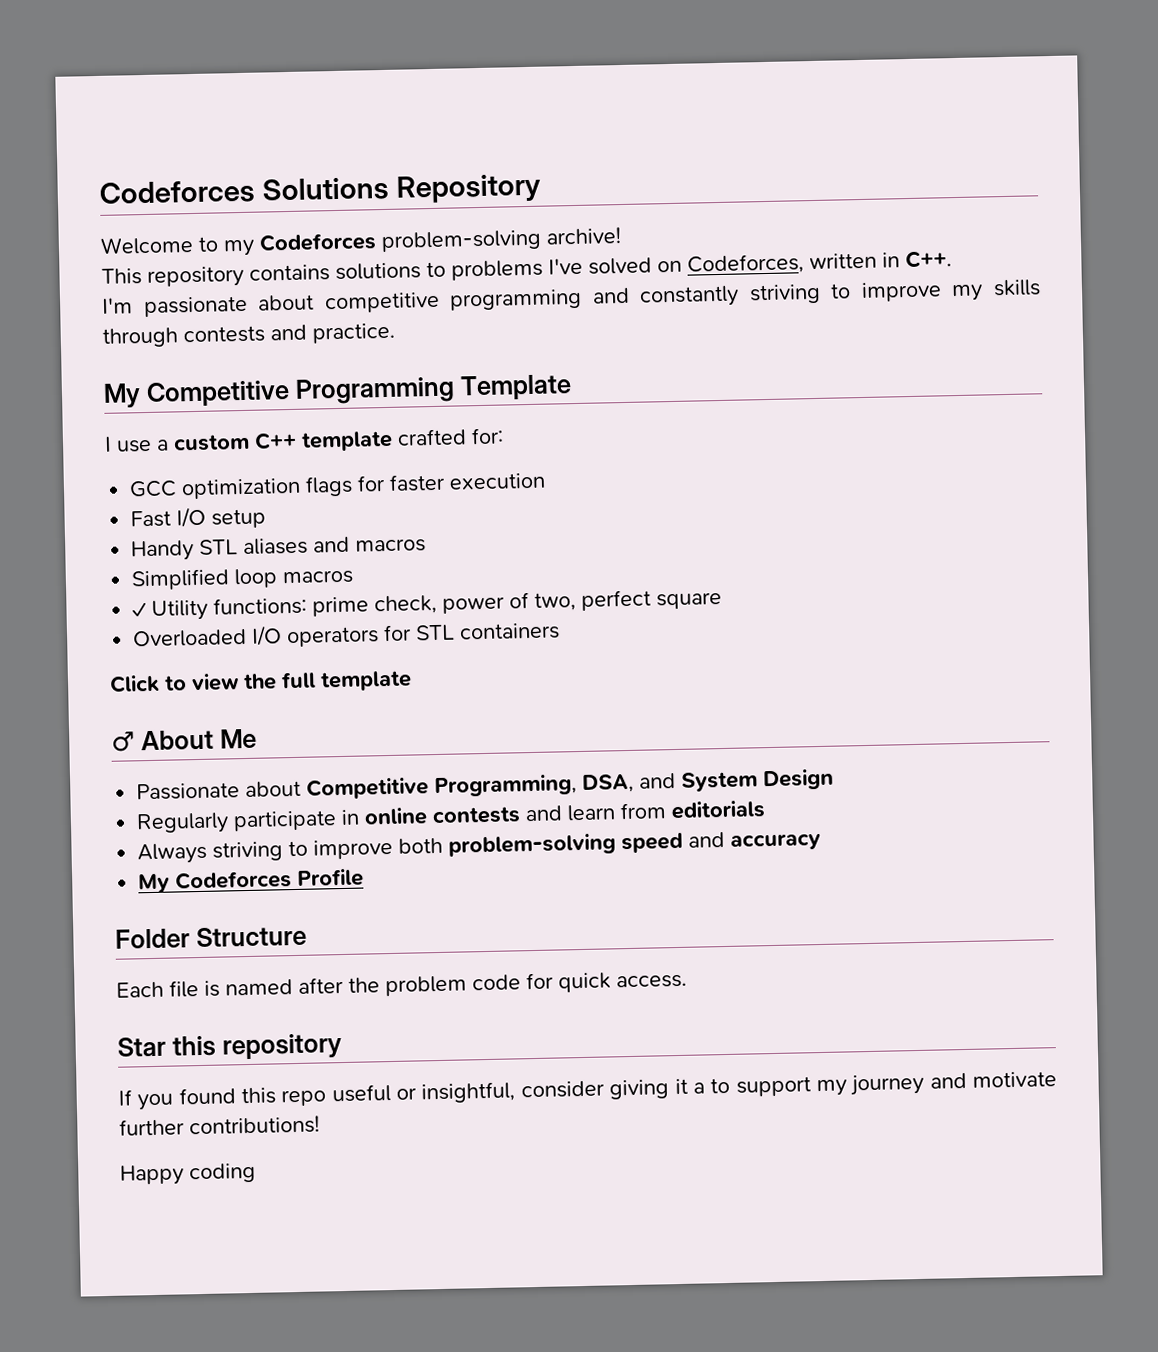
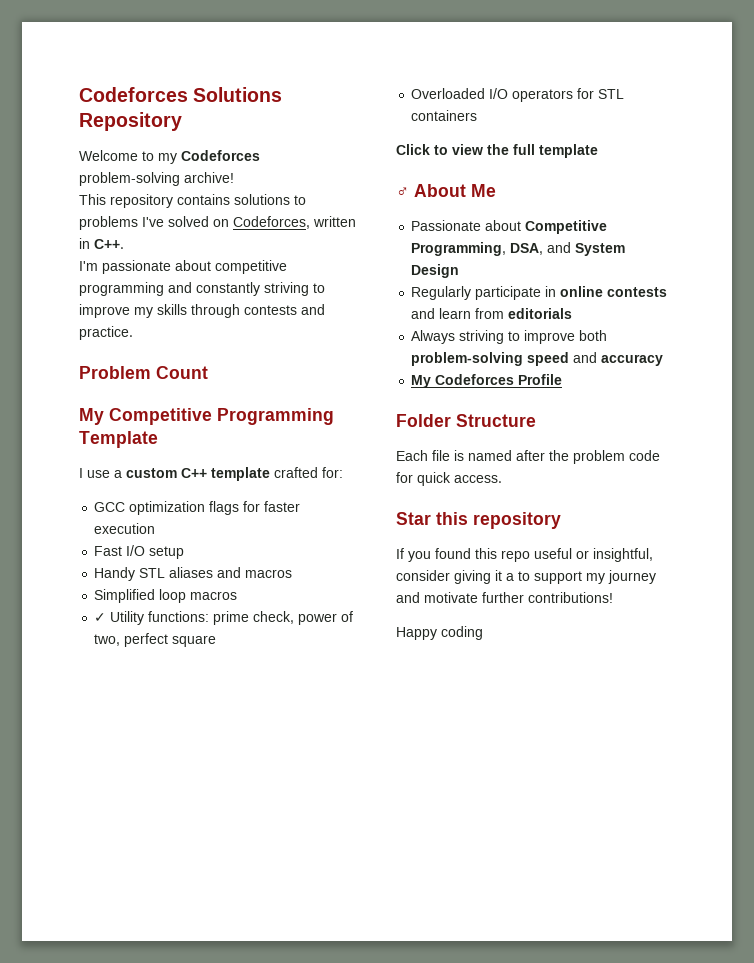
+ Problem Count

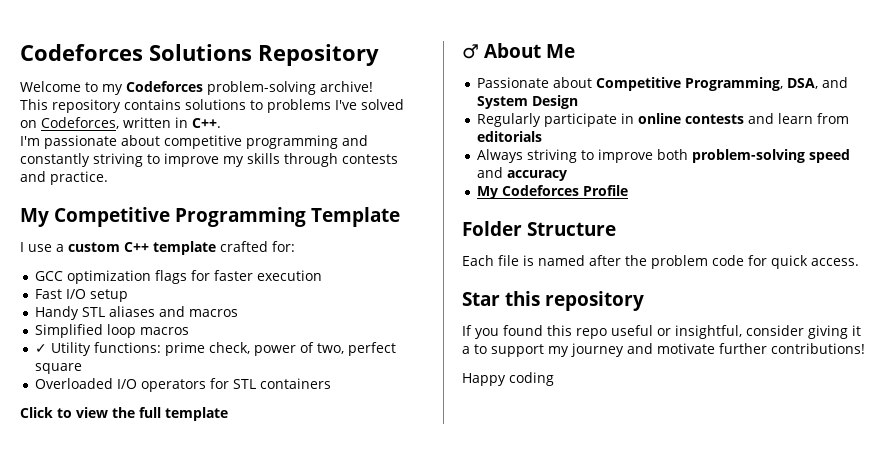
- Problem Count

